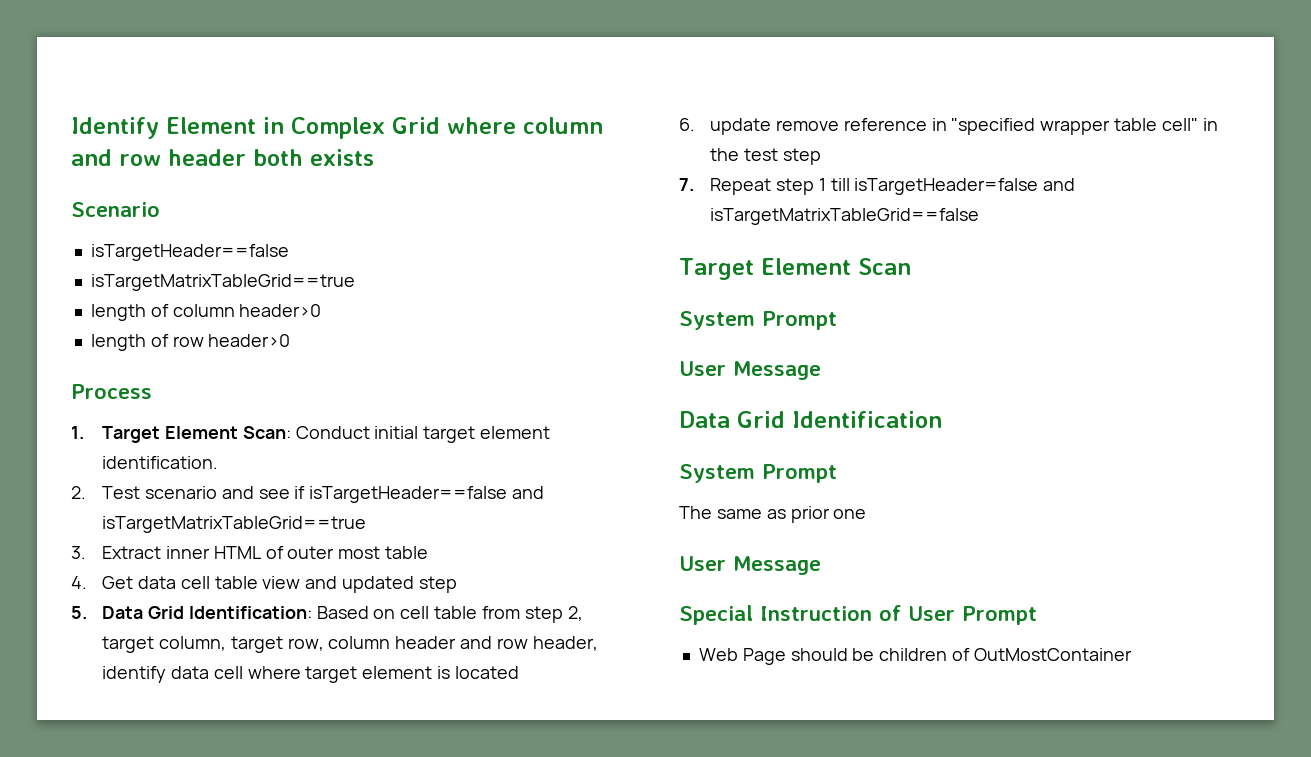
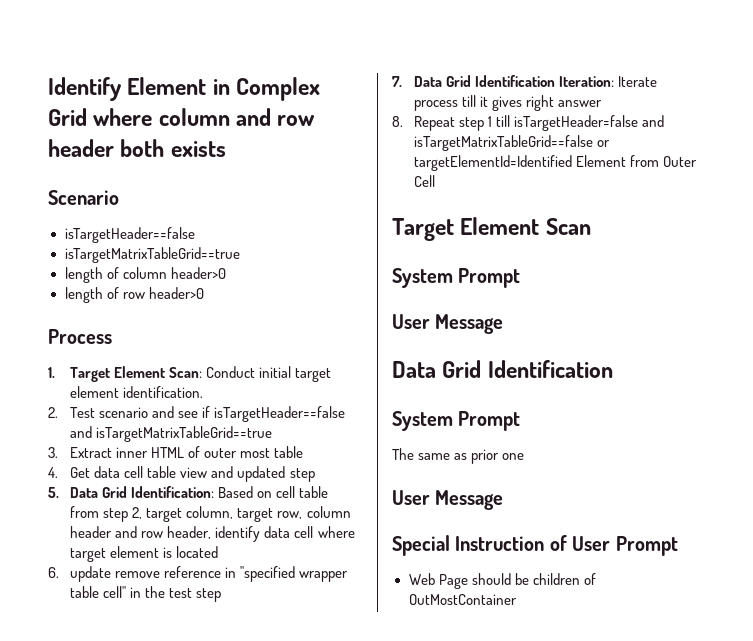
- 7. Repeat step 1 till isTargetHeader=false and isTargetMatrixTableGrid==false
+ 7. Data Grid Identification Iteration: Iterate process till it gives right answer
+ 8. Repeat step 1 till isTargetHeader=false and isTargetMatrixTableGrid==false or targetElementId=Identified Element from Outer Cell

